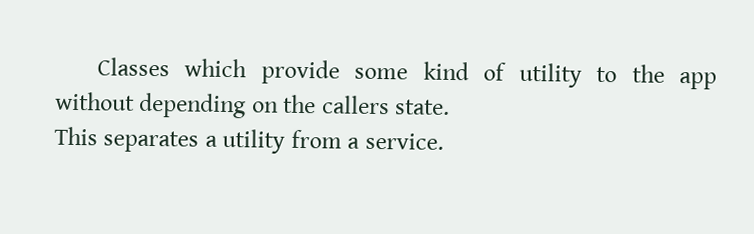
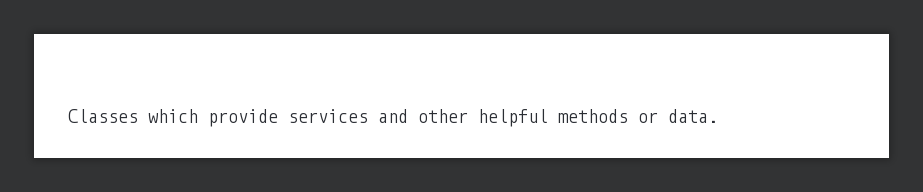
- Classes which provide some kind of utility to the app without depending on the callers state.
- This separates a utility from a service.
+ Classes which provide services and other helpful methods or data.

